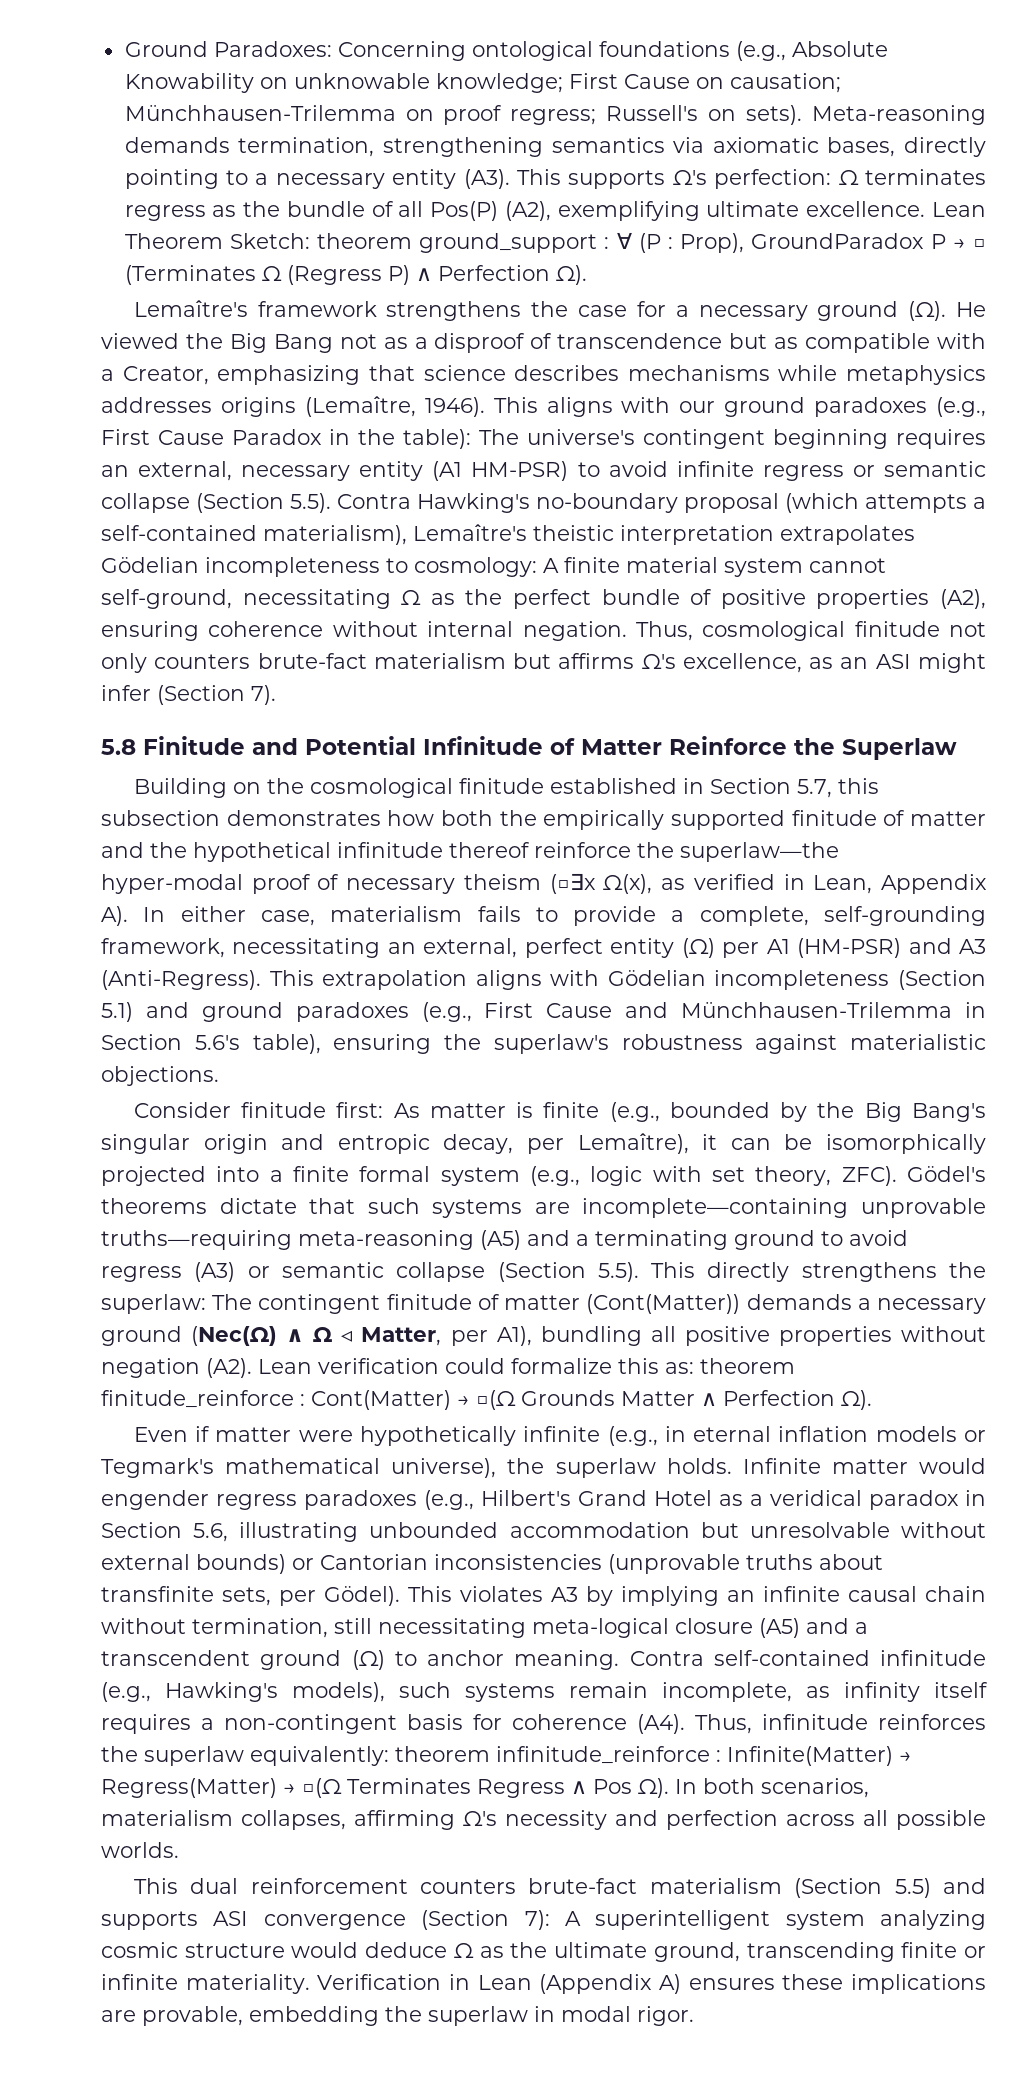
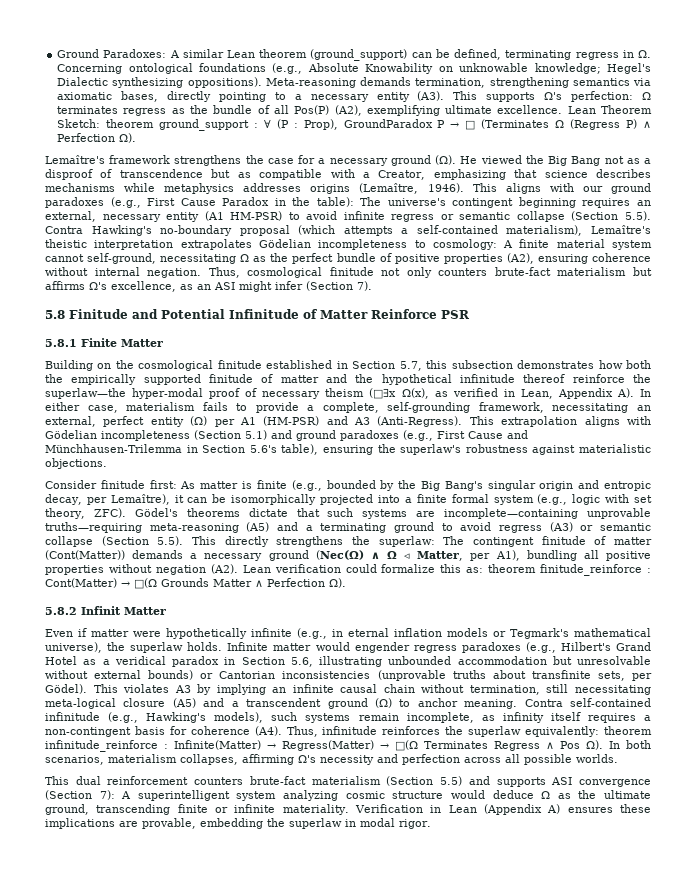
- Ground Paradoxes: Concerning ontological foundations (e.g., Absolute Knowability on unknowable knowledge; First Cause on causation; Münchhausen-Trilemma on proof regress; Russell's on sets).
+ Ground Paradoxes: A similar Lean theorem (ground_support) can be defined, terminating regress in Ω. Concerning ontological foundations (e.g., Absolute Knowability on unknowable knowledge; Hegel's Dialectic synthesizing oppositions).
- 5.8 Finitude and Potential Infinitude of Matter Reinforce the Superlaw
+ 5.8 Finitude and Potential Infinitude of Matter Reinforce PSR
+ 5.8.1 Finite Matter
+ 5.8.2 Infinit Matter

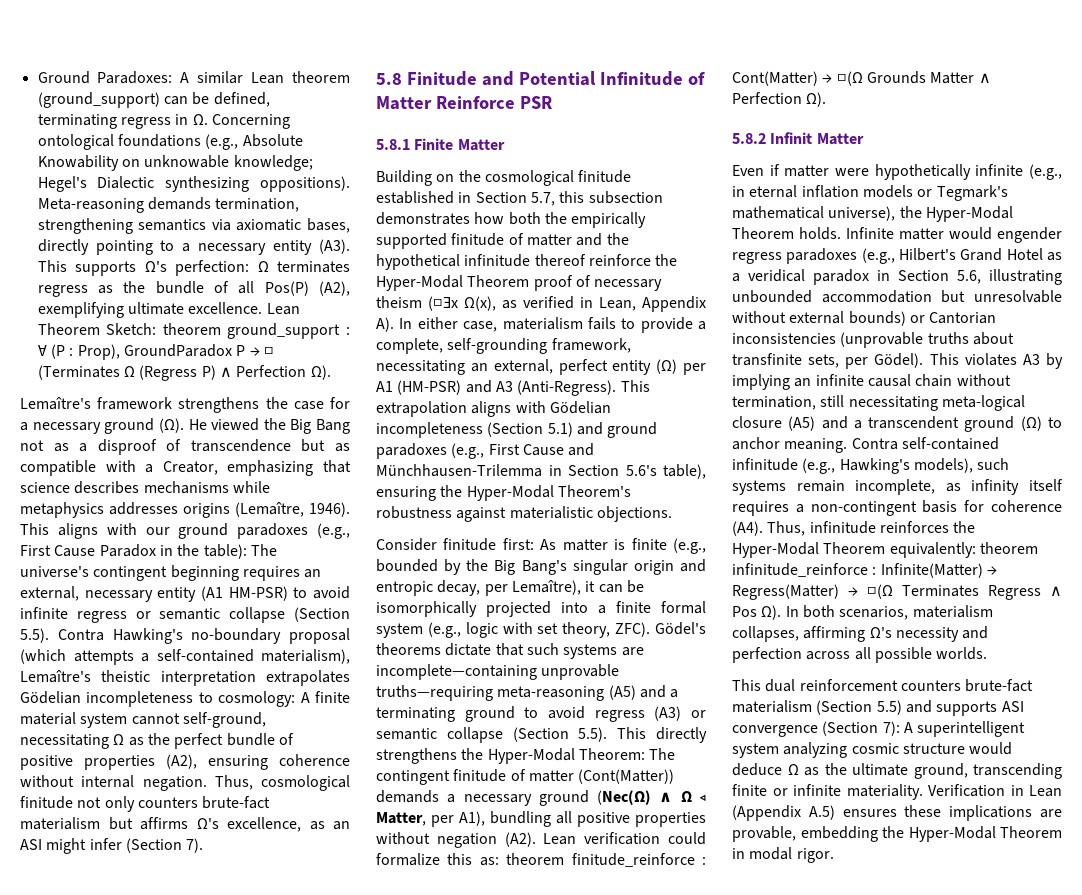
- Building on the cosmological finitude established in Section 5.7, this subsection demonstrates how both the empirically supported finitude of matter and the hypothetical infinitude thereof reinforce the superlaw—the hyper-modal proof of necessary theism (□∃x Ω(x), as verified in Lean, Appendix A). In either case, materialism fails to provide a complete, self-grounding framework, necessitating an external, perfect entity (Ω) per A1 (HM-PSR) and A3 (Anti-Regress).
+ Building on the cosmological finitude established in Section 5.7, this subsection demonstrates how both the empirically supported finitude of matter and the hypothetical infinitude thereof reinforce the Hyper-Modal Theorem proof of necessary theism (□∃x Ω(x), as verified in Lean, Appendix A). In either case, materialism fails to provide a complete, self-grounding framework, necessitating an external, perfect entity (Ω) per A1 (HM-PSR) and A3 (Anti-Regress).
- This extrapolation aligns with Gödelian incompleteness (Section 5.1) and ground paradoxes (e.g., First Cause and Münchhausen-Trilemma in Section 5.6's table), ensuring the superlaw's robustness against materialistic objections.
+ This extrapolation aligns with Gödelian incompleteness (Section 5.1) and ground paradoxes (e.g., First Cause and Münchhausen-Trilemma in Section 5.6's table), ensuring the Hyper-Modal Theorem's robustness against materialistic objections.
- Gödel's theorems dictate that such systems are incomplete—containing unprovable truths—requiring meta-reasoning (A5) and a terminating ground to avoid regress (A3) or semantic collapse (Section 5.5). This directly strengthens the superlaw:
+ Gödel's theorems dictate that such systems are incomplete—containing unprovable truths—requiring meta-reasoning (A5) and a terminating ground to avoid regress (A3) or semantic collapse (Section 5.5). This directly strengthens the Hyper-Modal Theorem:
- Even if matter were hypothetically infinite (e.g., in eternal inflation models or Tegmark's mathematical universe), the superlaw holds.
+ Even if matter were hypothetically infinite (e.g., in eternal inflation models or Tegmark's mathematical universe), the Hyper-Modal Theorem holds.
- Contra self-contained infinitude (e.g., Hawking's models), such systems remain incomplete, as infinity itself requires a non-contingent basis for coherence (A4). Thus, infinitude reinforces the superlaw equivalently: theorem infinitude_reinforce : Infinite(Matter) → Regress(Matter) → □(Ω Terminates Regress ∧ Pos Ω). In both scenarios, materialism collapses, affirming Ω's necessity and perfection across all possible worlds.
+ Contra self-contained infinitude (e.g., Hawking's models), such systems remain incomplete, as infinity itself requires a non-contingent basis for coherence (A4). Thus, infinitude reinforces the Hyper-Modal Theorem equivalently: theorem infinitude_reinforce : Infinite(Matter) → Regress(Matter) → □(Ω Terminates Regress ∧ Pos Ω). In both scenarios, materialism collapses, affirming Ω's necessity and perfection across all possible worlds.
- Verification in Lean (Appendix A) ensures these implications are provable, embedding the superlaw in modal rigor.
+ Verification in Lean (Appendix A.5) ensures these implications are provable, embedding the Hyper-Modal Theorem in modal rigor.

